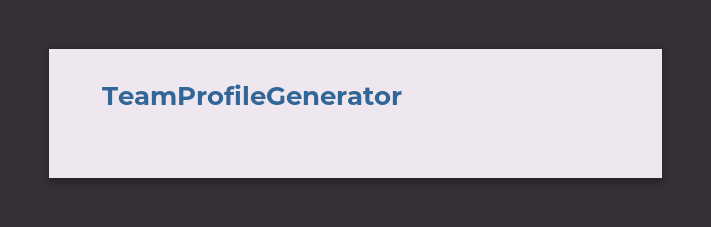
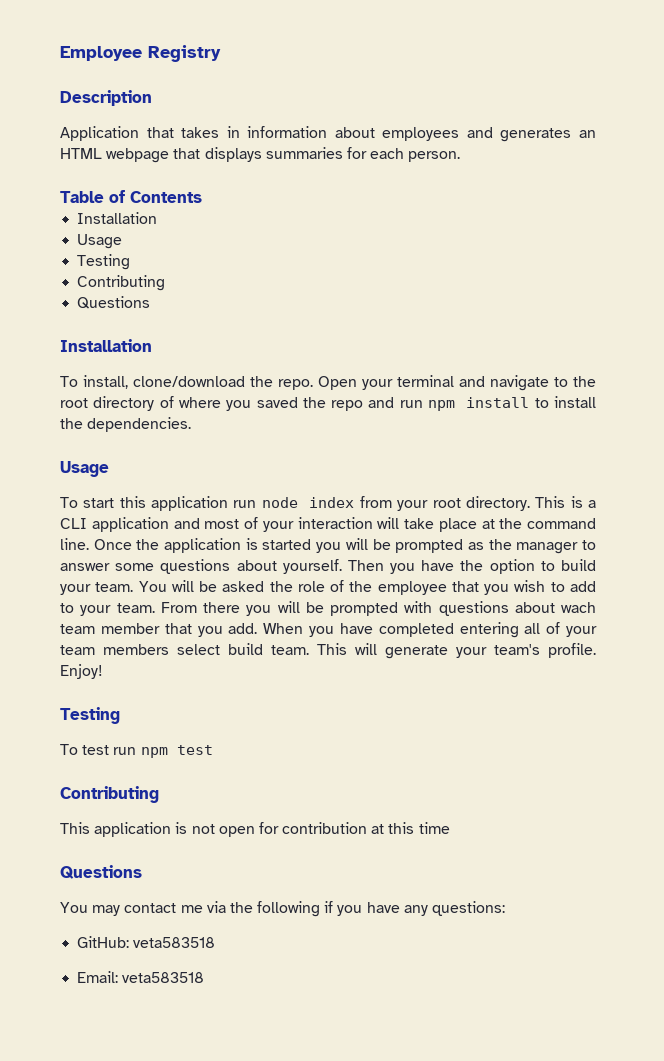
- TeamProfileGenerator
+ Employee Registry
+ Description
+ Application that takes in information about employees and generates an HTML webpage that displays summaries for each person.
+ Table of Contents
+ Installation
+ Usage
+ Testing
+ Contributing
+ Questions
+ Installation
+ To install, clone/download the repo. Open your terminal and navigate to the root directory of where you saved the repo and run npm install to install the dependencies.
+ Usage
+ To start this application run node index from your root directory. This is a CLI application and most of your interaction will take place at the command line. Once the application is started you will be prompted as the manager to answer some questions about yourself. Then you have the option to build your team. You will be asked the role of the employee that you wish to add to your team. From there you will be prompted with questions about wach team member that you add. When you have completed entering all of your team members select build team. This will generate your team's profile. Enjoy!
+ Testing
+ To test run npm test
+ Contributing
+ This application is not open for contribution at this time
+ Questions
+ You may contact me via the following if you have any questions:
+ GitHub: veta583518
+ Email: veta583518

